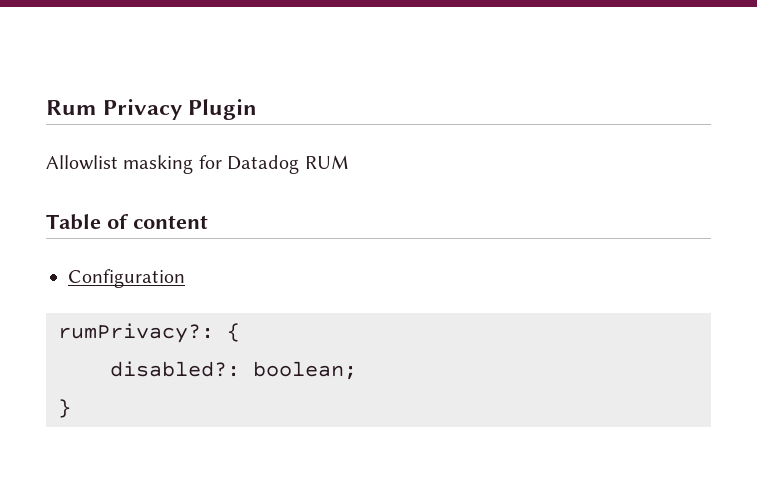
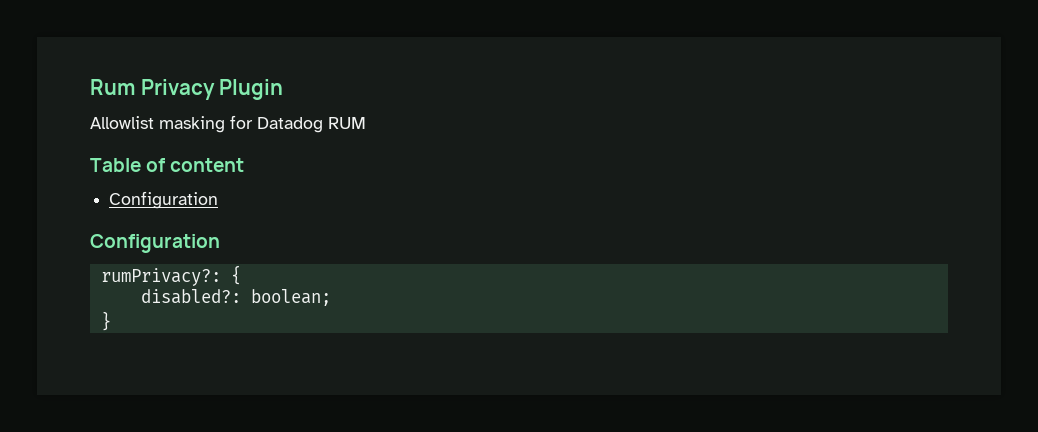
  Table of content
+ Configuration

